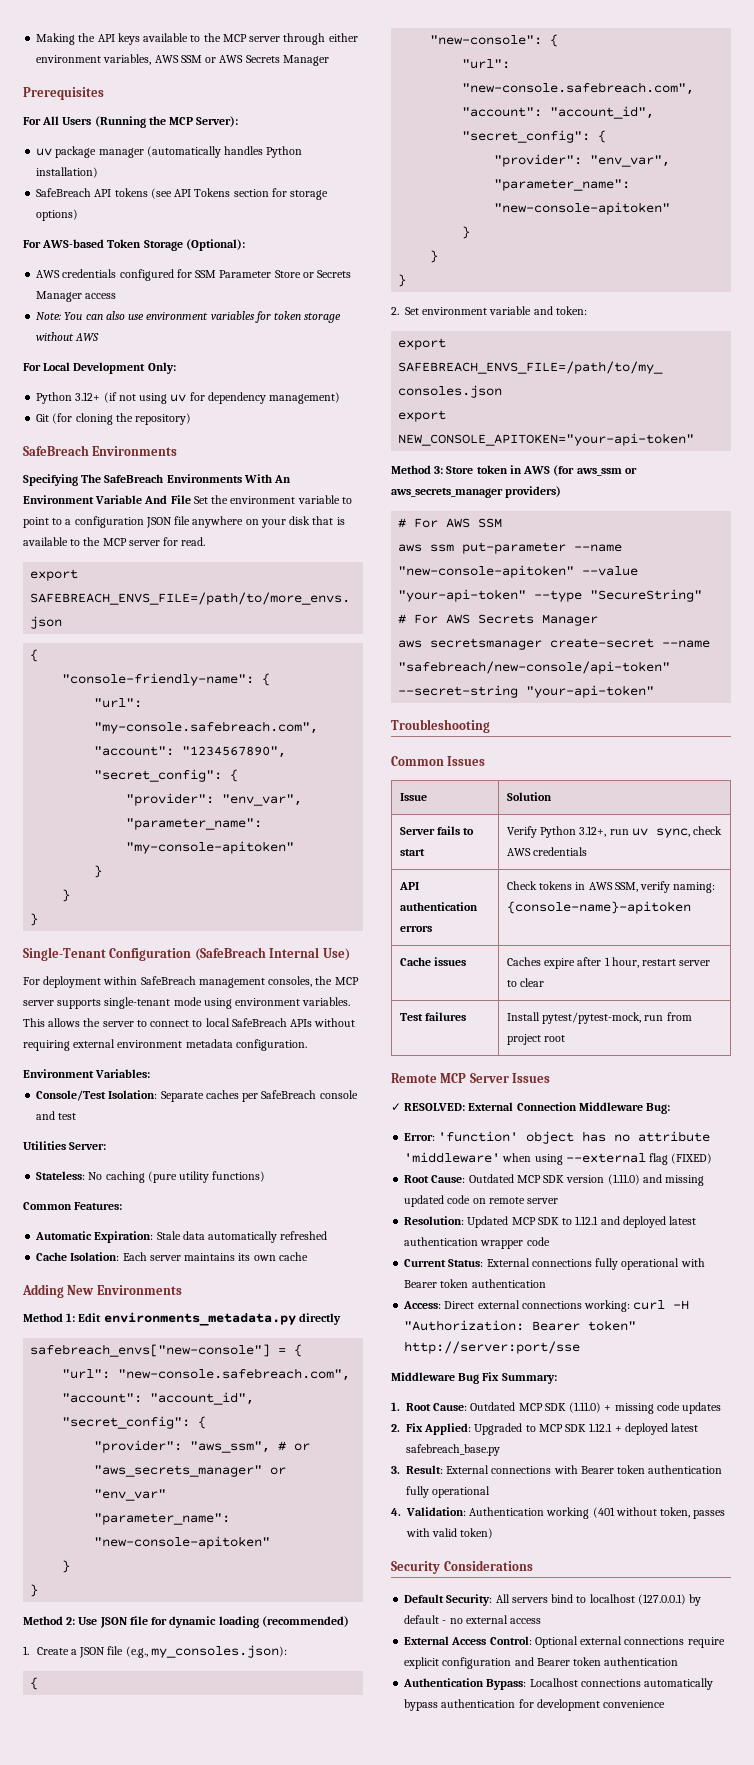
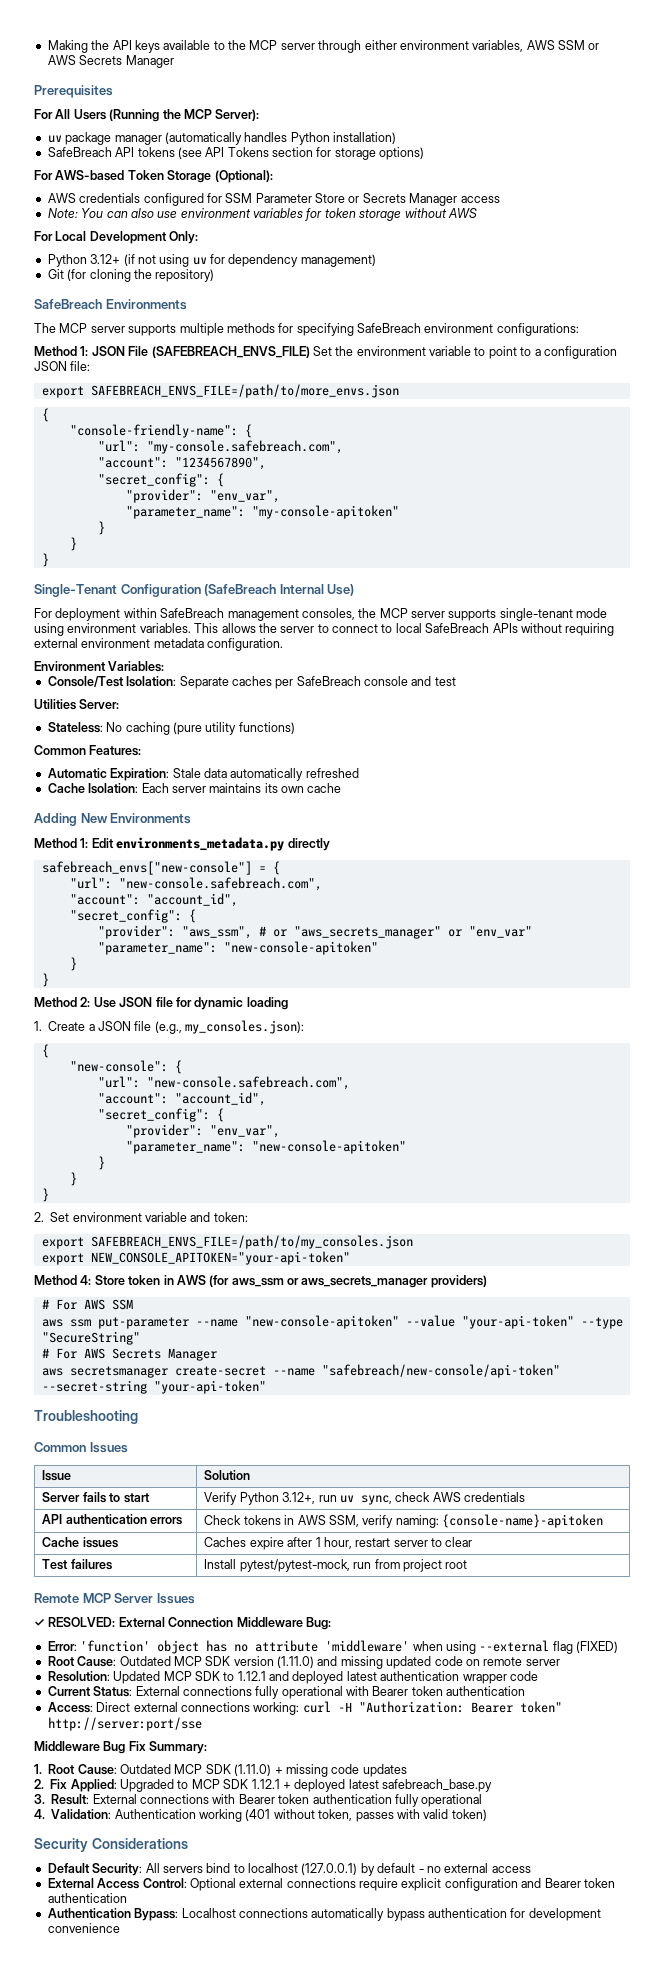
- Specifying The SafeBreach Environments With An Environment Variable And File Set the environment variable to point to a configuration JSON file anywhere on your disk that is available to the MCP server for read.
+ The MCP server supports multiple methods for specifying SafeBreach environment configurations:
+ Method 1: JSON File (SAFEBREACH_ENVS_FILE) Set the environment variable to point to a configuration JSON file:
- Method 2: Use JSON file for dynamic loading (recommended)
+ Method 2: Use JSON file for dynamic loading
- Method 3: Store token in AWS (for aws_ssm or aws_secrets_manager providers)
+ Method 4: Store token in AWS (for aws_ssm or aws_secrets_manager providers)

